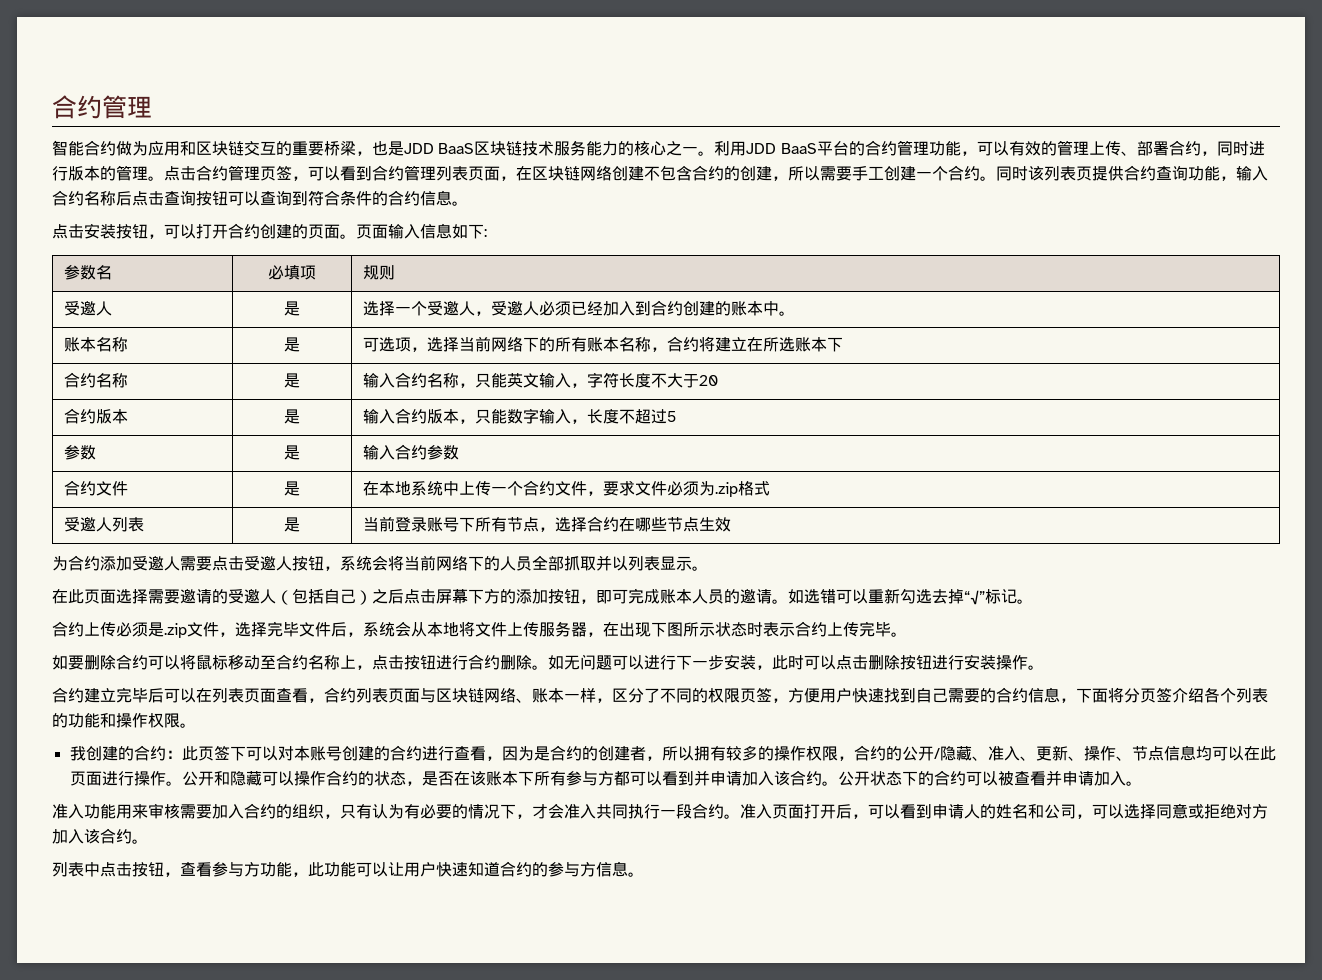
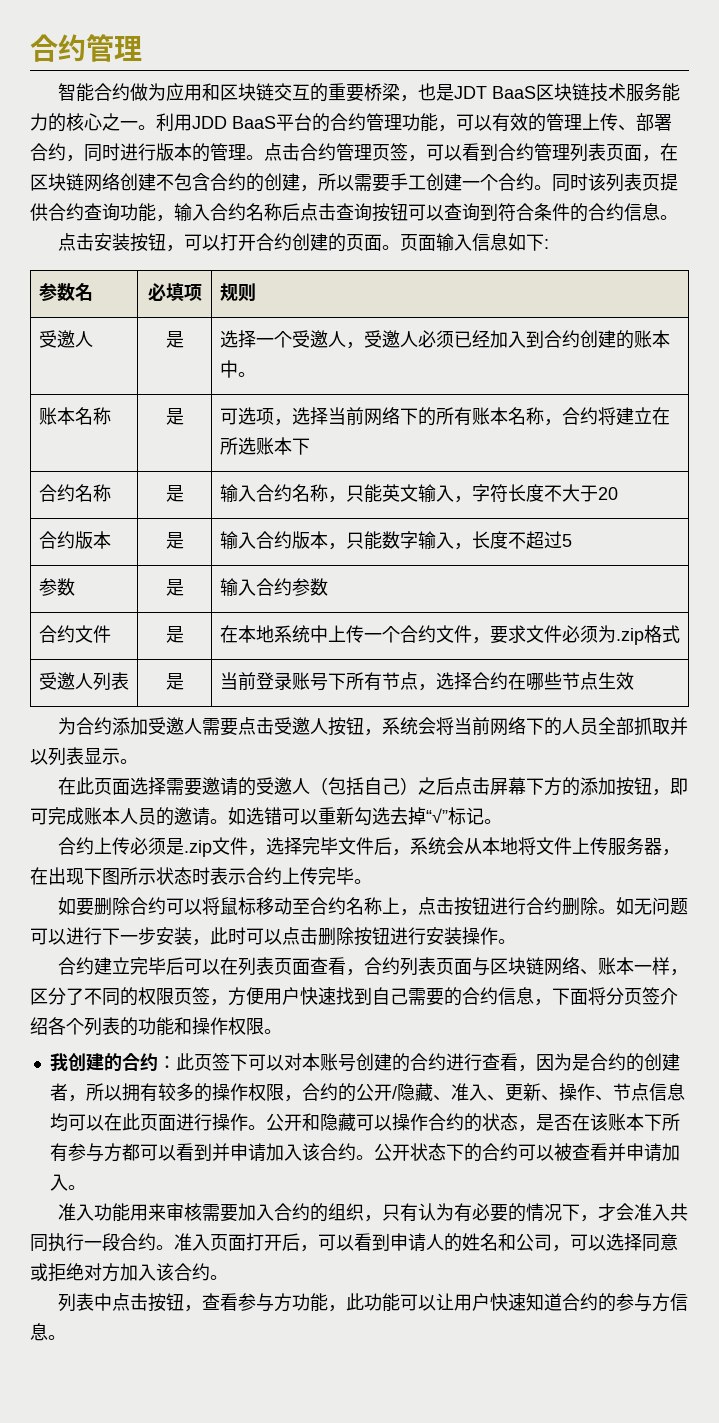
- 智能合约做为应用和区块链交互的重要桥梁，也是JDD BaaS区块链技术服务能力的核心之一。
+ 智能合约做为应用和区块链交互的重要桥梁，也是JDT BaaS区块链技术服务能力的核心之一。

